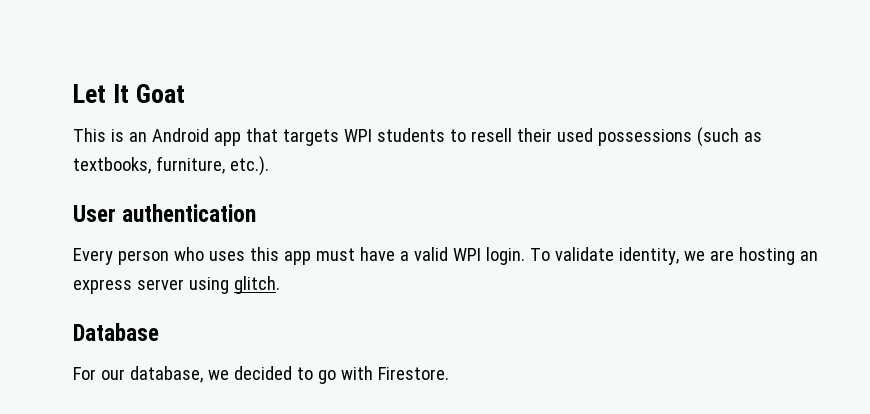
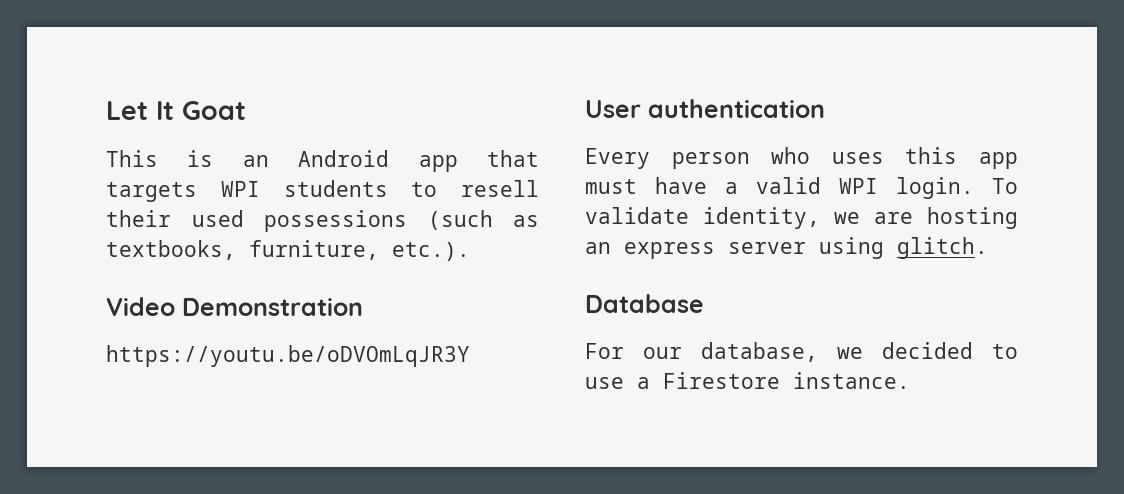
+ Video Demonstration
+ https://youtu.be/oDVOmLqJR3Y
- For our database, we decided to go with Firestore.
+ For our database, we decided to use a Firestore instance.

